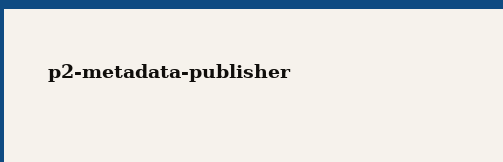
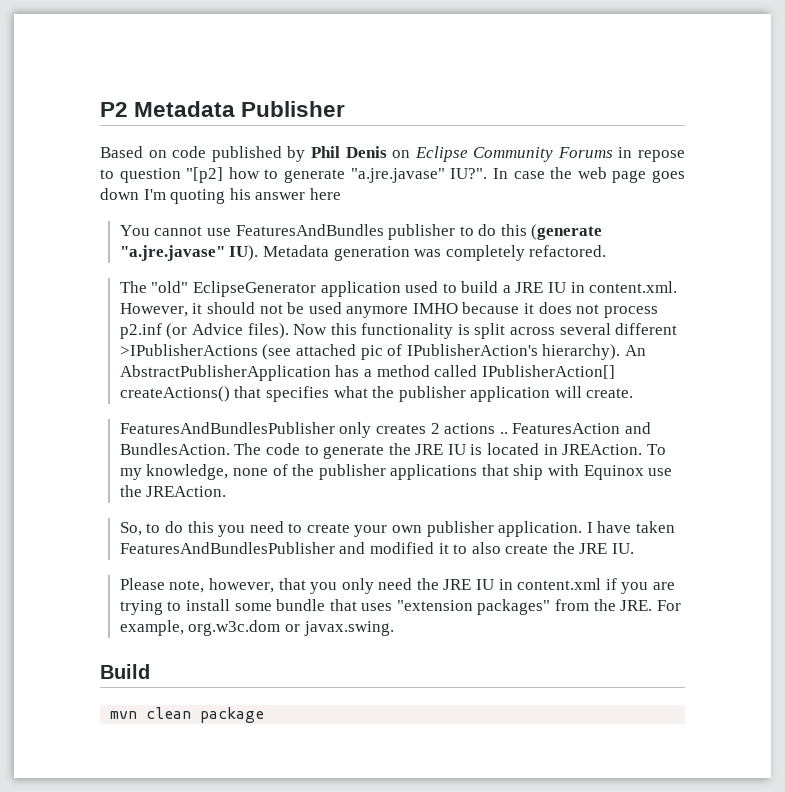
- p2-metadata-publisher
+ P2 Metadata Publisher
+ Based on code published by Phil Denis on Eclipse Community Forums in repose to question "[p2] how to generate "a.jre.javase" IU?". In case the web page goes down I'm quoting his answer here
+ You cannot use FeaturesAndBundles publisher to do this (generate "a.jre.javase" IU). Metadata generation was completely refactored.
+ The "old" EclipseGenerator application used to build a JRE IU in content.xml. However, it should not be used anymore IMHO because it does not process p2.inf (or Advice files). Now this functionality is split across several different >IPublisherActions (see attached pic of IPublisherAction's hierarchy). An AbstractPublisherApplication has a method called IPublisherAction[] createActions() that specifies what the publisher application will create.
+ FeaturesAndBundlesPublisher only creates 2 actions .. FeaturesAction and BundlesAction. The code to generate the JRE IU is located in JREAction. To my knowledge, none of the publisher applications that ship with Equinox use the JREAction.
+ So, to do this you need to create your own publisher application. I have taken FeaturesAndBundlesPublisher and modified it to also create the JRE IU.
+ Please note, however, that you only need the JRE IU in content.xml if you are trying to install some bundle that uses "extension packages" from the JRE. For example, org.w3c.dom or javax.swing.
+ Build
+ mvn clean package

